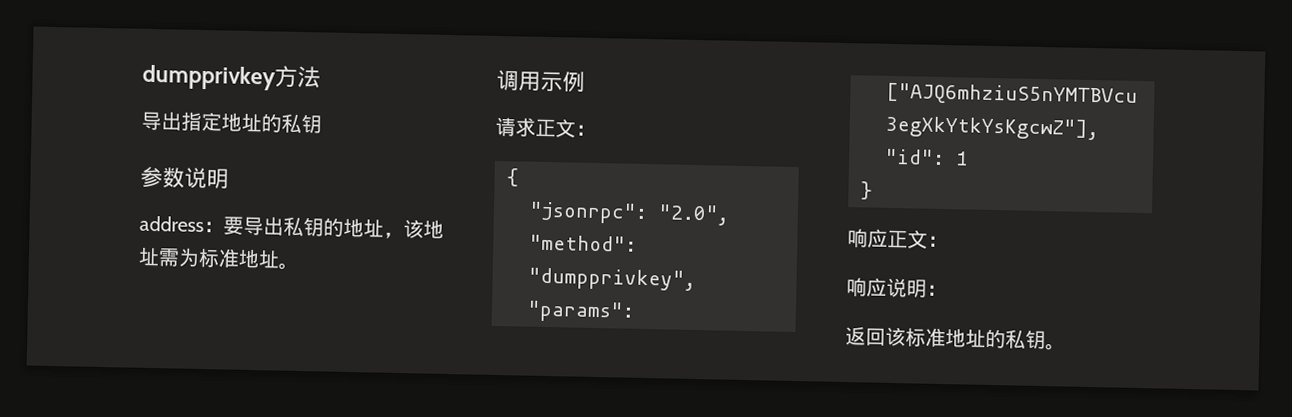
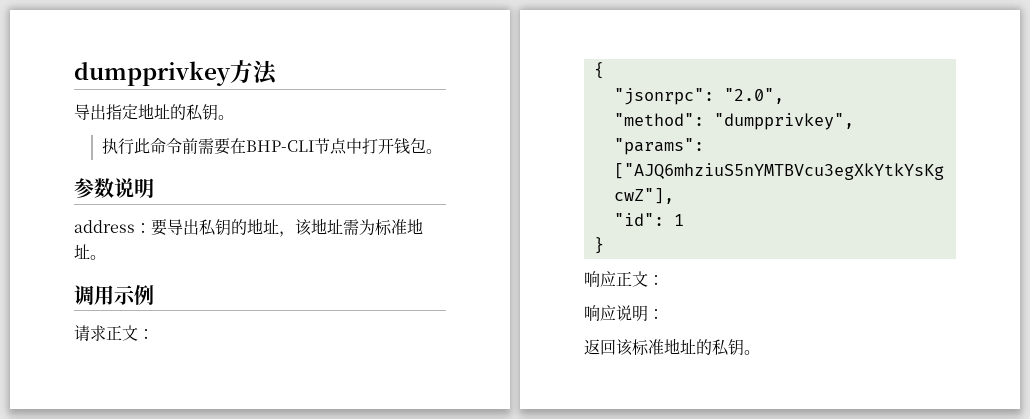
- 导出指定地址的私钥
+ 导出指定地址的私钥。
+ 执行此命令前需要在BHP-CLI节点中打开钱包。

